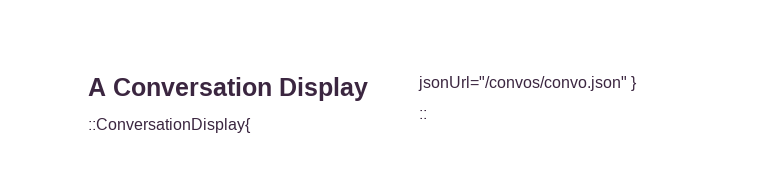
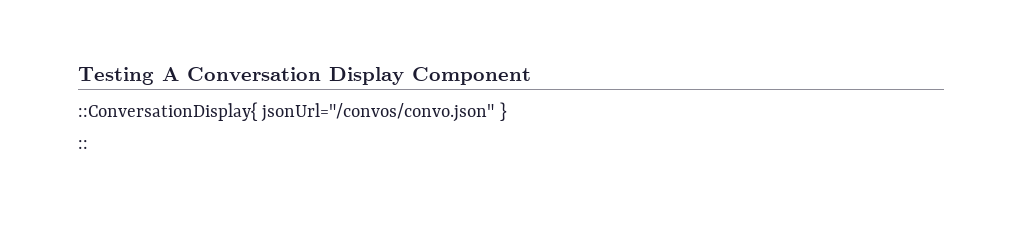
- A Conversation Display
+ Testing A Conversation Display Component

